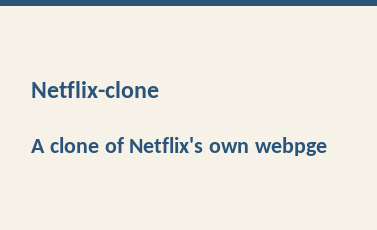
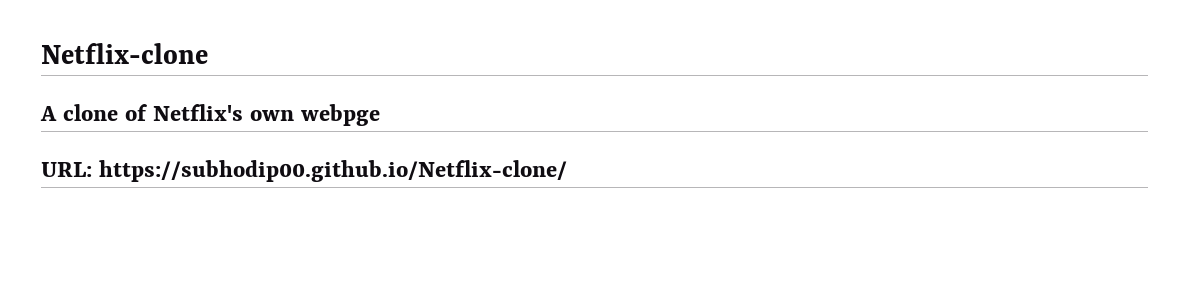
+ URL: https://subhodip00.github.io/Netflix-clone/

